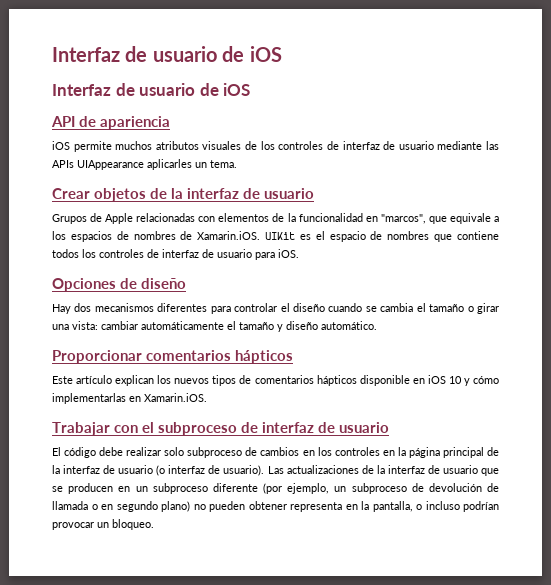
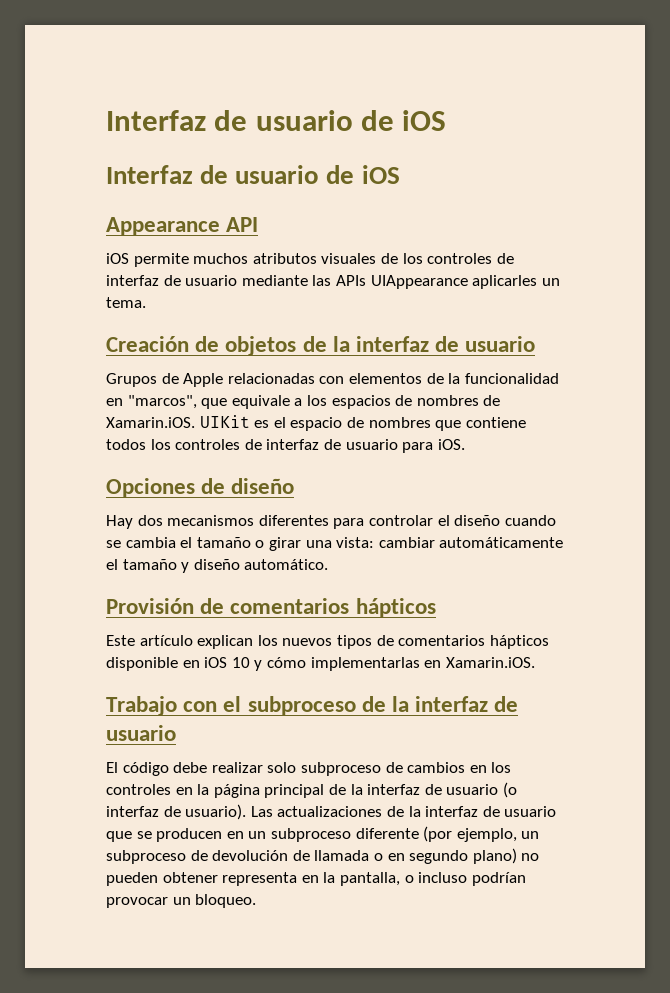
- API de apariencia
+ Appearance API
- Crear objetos de la interfaz de usuario
+ Creación de objetos de la interfaz de usuario
- Proporcionar comentarios hápticos
+ Provisión de comentarios hápticos
- Trabajar con el subproceso de interfaz de usuario
+ Trabajo con el subproceso de la interfaz de usuario

